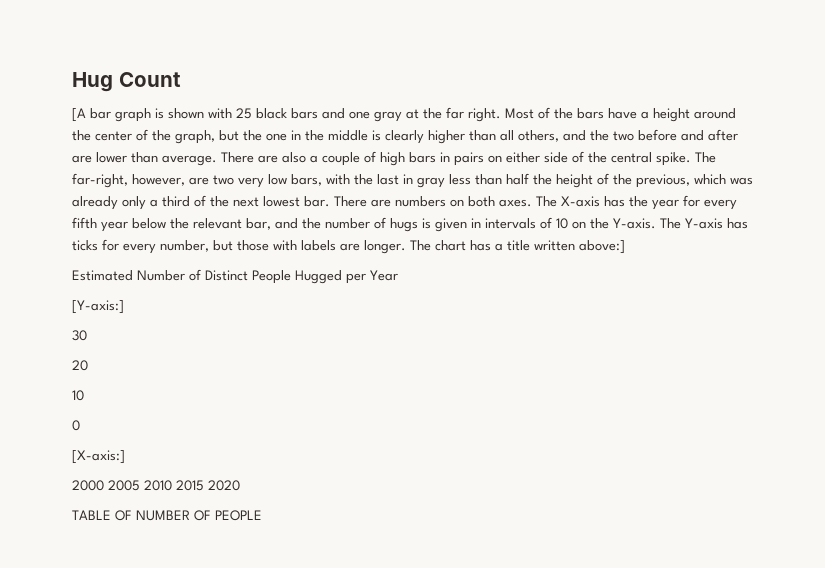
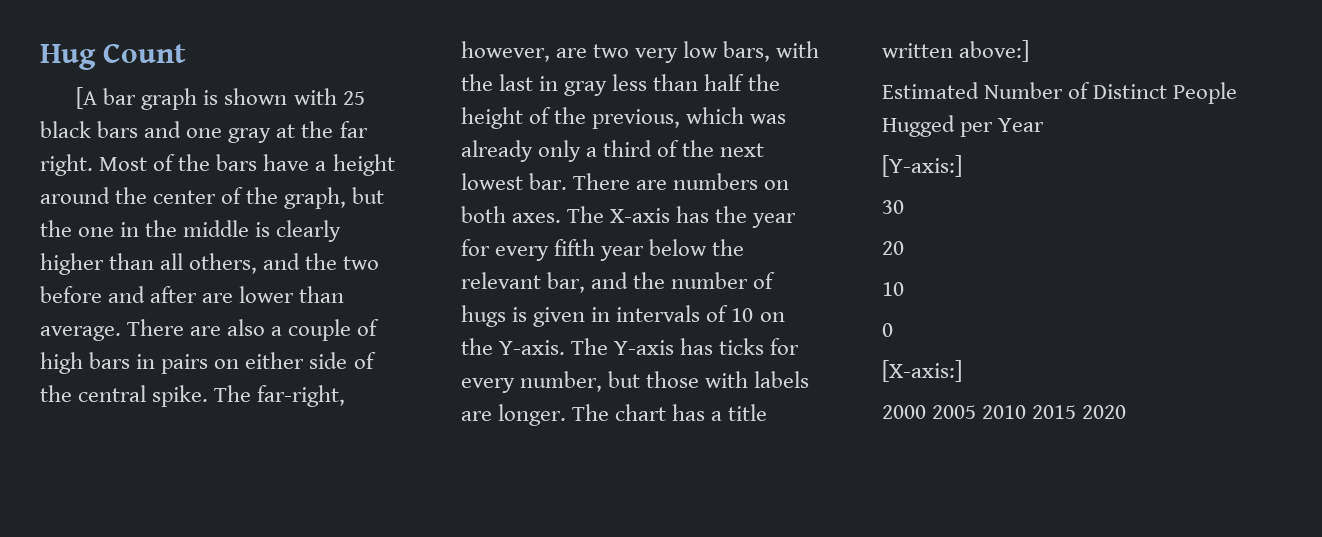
- TABLE OF NUMBER OF PEOPLE

